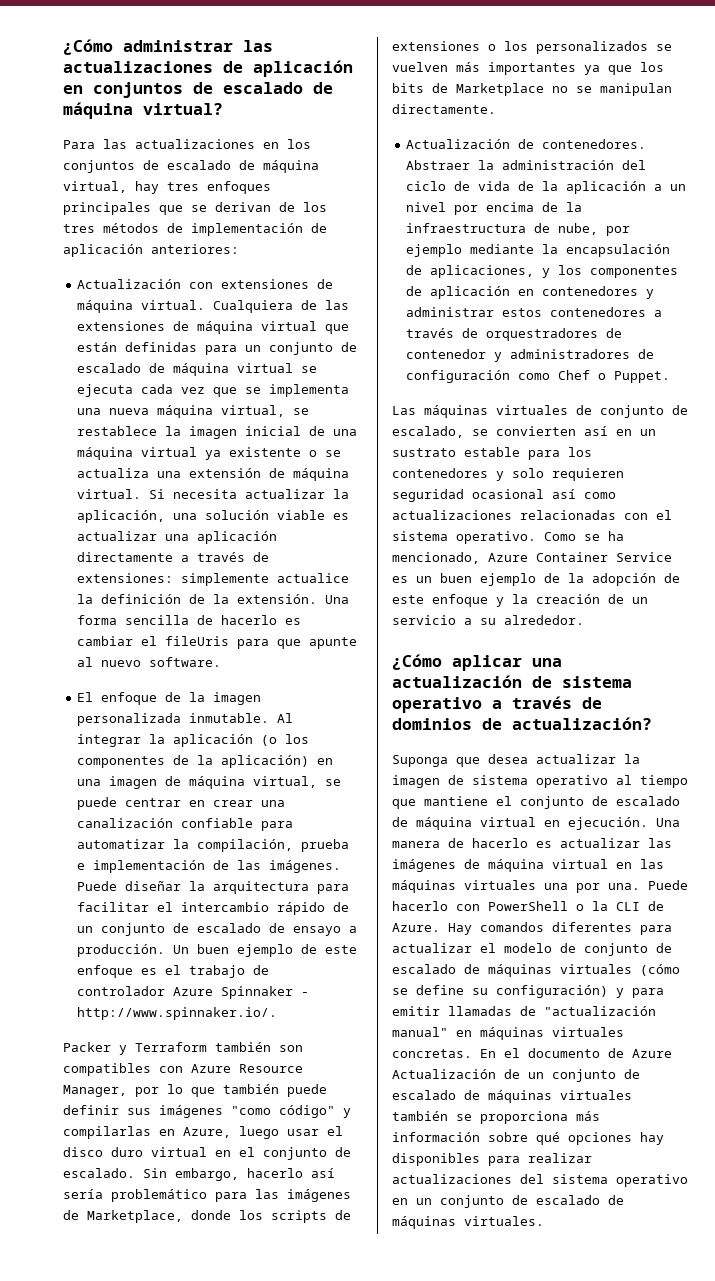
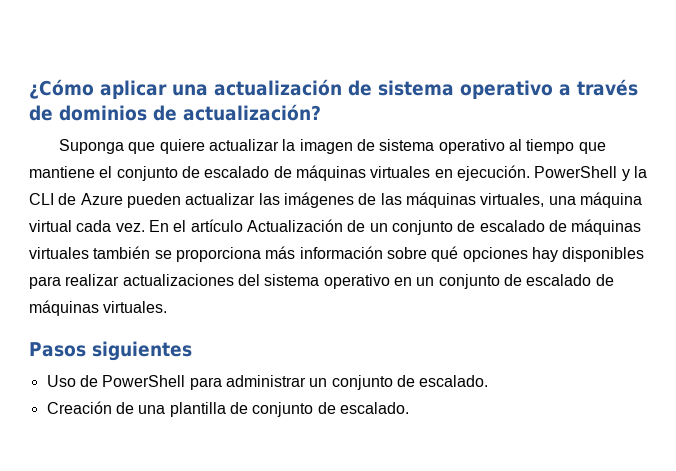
- ¿Cómo administrar las actualizaciones de aplicación en conjuntos de escalado de máquina virtual?
- Para las actualizaciones en los conjuntos de escalado de máquina virtual, hay tres enfoques principales que se derivan de los tres métodos de implementación de aplicación anteriores:
- Actualización con extensiones de máquina virtual. Cualquiera de las extensiones de máquina virtual que están definidas para un conjunto de escalado de máquina virtual se ejecuta cada vez que se implementa una nueva máquina virtual, se restablece la imagen inicial de una máquina virtual ya existente o se actualiza una extensión de máquina virtual. Si necesita actualizar la aplicación, una solución viable es actualizar una aplicación directamente a través de extensiones: simplemente actualice la definición de la extensión. Una forma sencilla de hacerlo es cambiar el fileUris para que apunte al nuevo software.
- El enfoque de la imagen personalizada inmutable. Al integrar la aplicación (o los componentes de la aplicación) en una imagen de máquina virtual, se puede centrar en crear una canalización confiable para automatizar la compilación, prueba e implementación de las imágenes. Puede diseñar la arquitectura para facilitar el intercambio rápido de un conjunto de escalado de ensayo a producción. Un buen ejemplo de este enfoque es el trabajo de controlador Azure Spinnaker - http://www.spinnaker.io/.
- Packer y Terraform también son compatibles con Azure Resource Manager, por lo que también puede definir sus imágenes "como código" y compilarlas en Azure, luego usar el disco duro virtual en el conjunto de escalado. Sin embargo, hacerlo así sería problemático para las imágenes de Marketplace, donde los scripts de extensiones o los personalizados se vuelven más importantes ya que los bits de Marketplace no se manipulan directamente.
- Actualización de contenedores. Abstraer la administración del ciclo de vida de la aplicación a un nivel por encima de la infraestructura de nube, por ejemplo mediante la encapsulación de aplicaciones, y los componentes de aplicación en contenedores y administrar estos contenedores a través de orquestradores de contenedor y administradores de configuración como Chef o Puppet.
- Las máquinas virtuales de conjunto de escalado, se convierten así en un sustrato estable para los contenedores y solo requieren seguridad ocasional así como actualizaciones relacionadas con el sistema operativo. Como se ha mencionado, Azure Container Service es un buen ejemplo de la adopción de este enfoque y la creación de un servicio a su alrededor.
- Suponga que desea actualizar la imagen de sistema operativo al tiempo que mantiene el conjunto de escalado de máquina virtual en ejecución. Una manera de hacerlo es actualizar las imágenes de máquina virtual en las máquinas virtuales una por una. Puede hacerlo con PowerShell o la CLI de Azure. Hay comandos diferentes para actualizar el modelo de conjunto de escalado de máquinas virtuales (cómo se define su configuración) y para emitir llamadas de "actualización manual" en máquinas virtuales concretas. En el documento de Azure Actualización de un conjunto de escalado de máquinas virtuales también se proporciona más información sobre qué opciones hay disponibles para realizar actualizaciones del sistema operativo en un conjunto de escalado de máquinas virtuales.
+ Suponga que quiere actualizar la imagen de sistema operativo al tiempo que mantiene el conjunto de escalado de máquinas virtuales en ejecución. PowerShell y la CLI de Azure pueden actualizar las imágenes de las máquinas virtuales, una máquina virtual cada vez. En el artículo Actualización de un conjunto de escalado de máquinas virtuales también se proporciona más información sobre qué opciones hay disponibles para realizar actualizaciones del sistema operativo en un conjunto de escalado de máquinas virtuales.
+ Pasos siguientes
+ Uso de PowerShell para administrar un conjunto de escalado.
+ Creación de una plantilla de conjunto de escalado.

